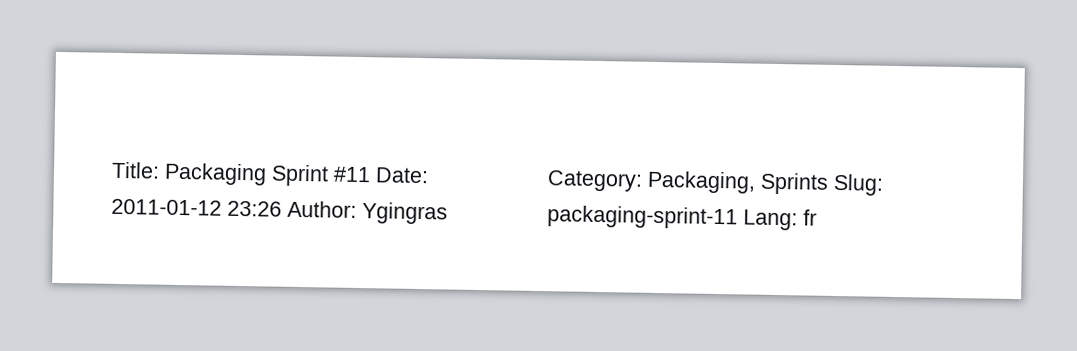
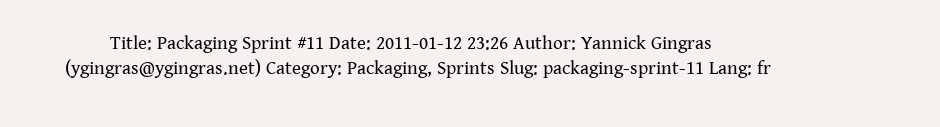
- Title: Packaging Sprint #11 Date: 2011-01-12 23:26 Author: Ygingras Category: Packaging, Sprints Slug: packaging-sprint-11 Lang: fr
+ Title: Packaging Sprint #11 Date: 2011-01-12 23:26 Author: Yannick Gingras (ygingras@ygingras.net) Category: Packaging, Sprints Slug: packaging-sprint-11 Lang: fr

